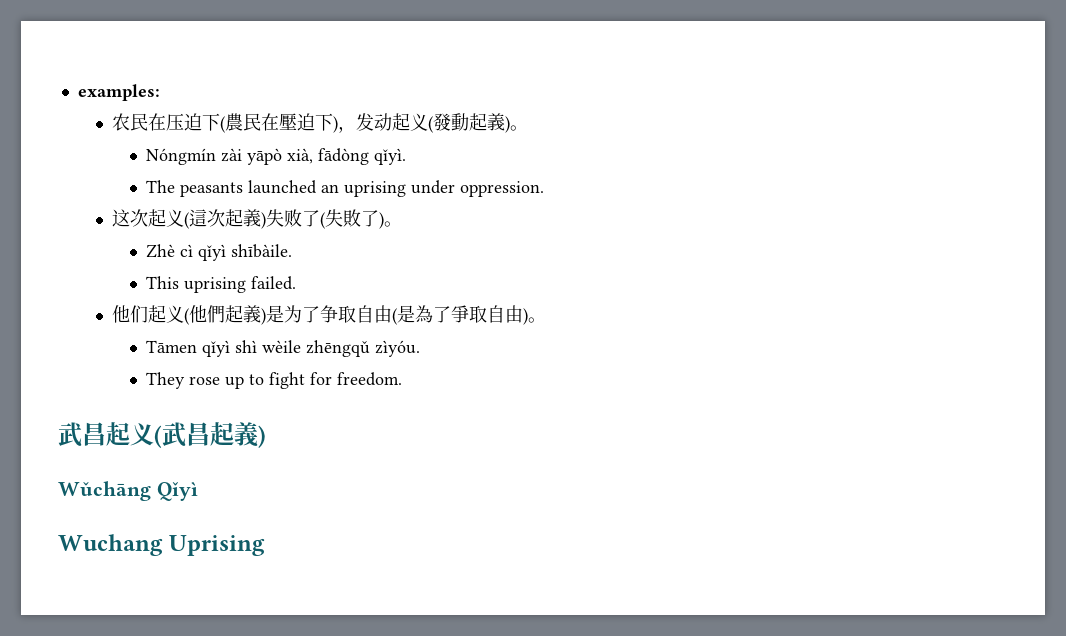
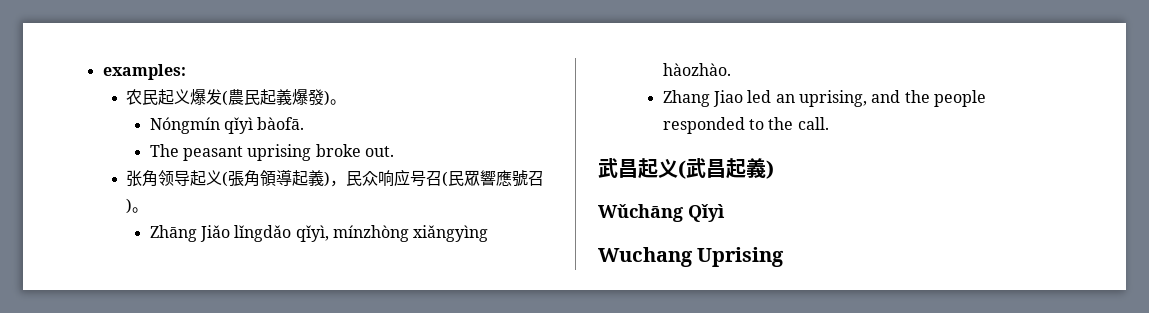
- 农民在压迫下(農民在壓迫下)，发动起义(發動起義)。
- Nóngmín zài yāpò xià, fādòng qǐyì.
- The peasants launched an uprising under oppression.
- 这次起义(這次起義)失败了(失敗了)。
- Zhè cì qǐyì shībàile.
- This uprising failed.
- 他们起义(他們起義)是为了争取自由(是為了爭取自由)。
- Tāmen qǐyì shì wèile zhēngqǔ zìyóu.
- They rose up to fight for freedom.
+ 农民起义爆发(農民起義爆發)。
+ Nóngmín qǐyì bàofā.
+ The peasant uprising broke out.
+ 张角领导起义(張角領導起義)，民众响应号召(民眾響應號召)。
+ Zhāng Jiǎo lǐngdǎo qǐyì, mínzhòng xiǎngyìng hàozhào.
+ Zhang Jiao led an uprising, and the people responded to the call.

